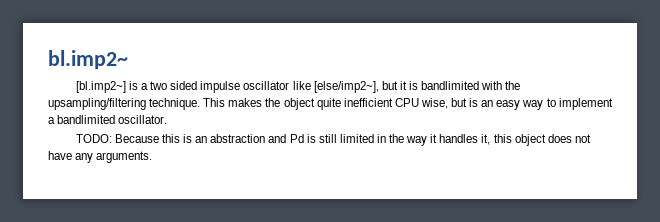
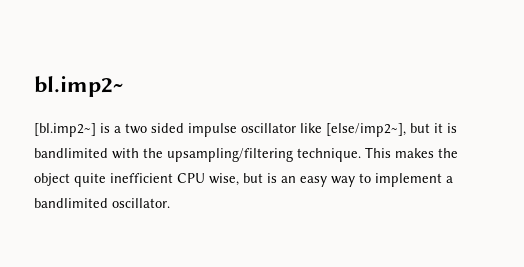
- TODO: Because this is an abstraction and Pd is still limited in the way it handles it, this object does not have any arguments.

